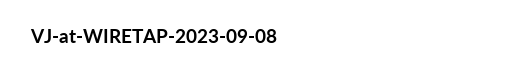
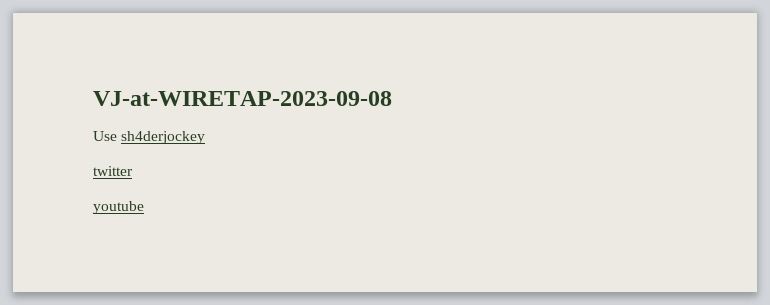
+ Use sh4derjockey
+ twitter
+ youtube

